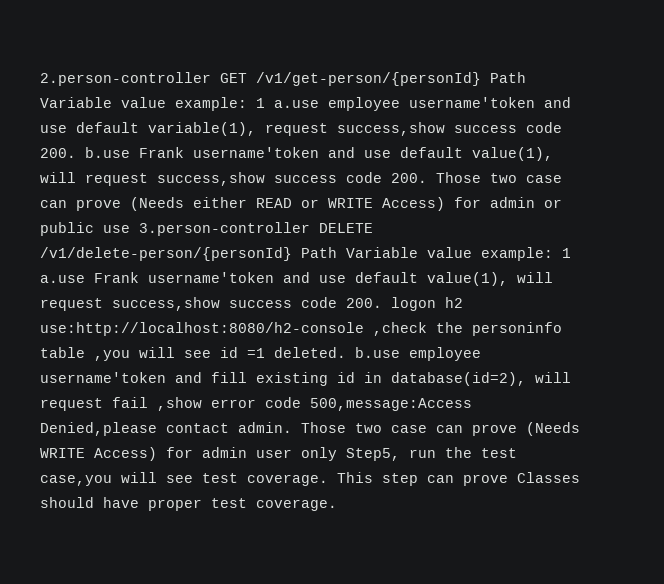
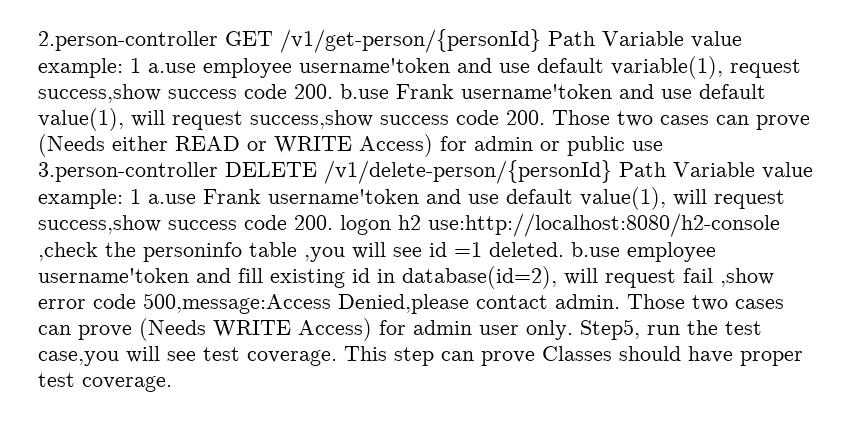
- 1 a.use employee username'token and use default variable(1), request success,show success code 200. b.use Frank username'token and use default value(1), will request success,show success code 200. Those two case can prove (Needs either READ or WRITE Access) for admin or public use 3.person-controller DELETE /v1/delete-person/{personId} Path Variable value example:
+ 1 a.use employee username'token and use default variable(1), request success,show success code 200. b.use Frank username'token and use default value(1), will request success,show success code 200. Those two cases can prove (Needs either READ or WRITE Access) for admin or public use 3.person-controller DELETE /v1/delete-person/{personId} Path Variable value example:
- Those two case can prove (Needs WRITE Access) for admin user only Step5, run the test case,you will see test coverage.
+ Those two cases can prove (Needs WRITE Access) for admin user only. Step5, run the test case,you will see test coverage.

